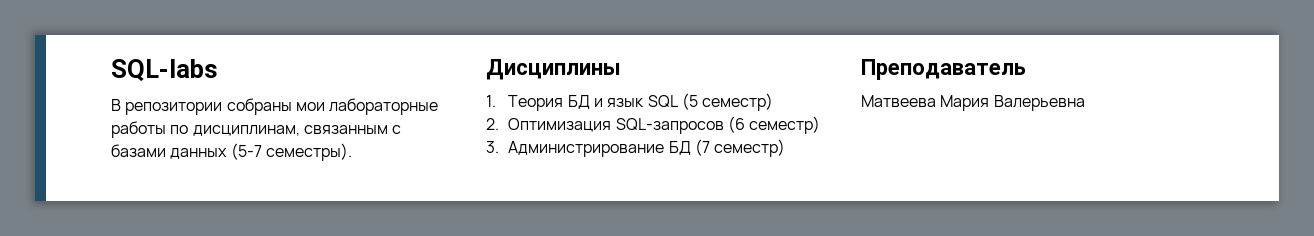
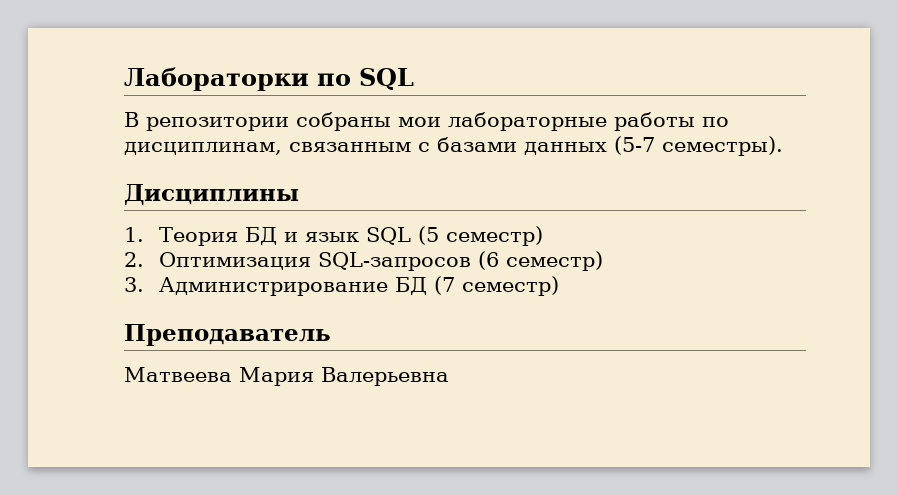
- SQL-labs
+ Лабораторки по SQL

